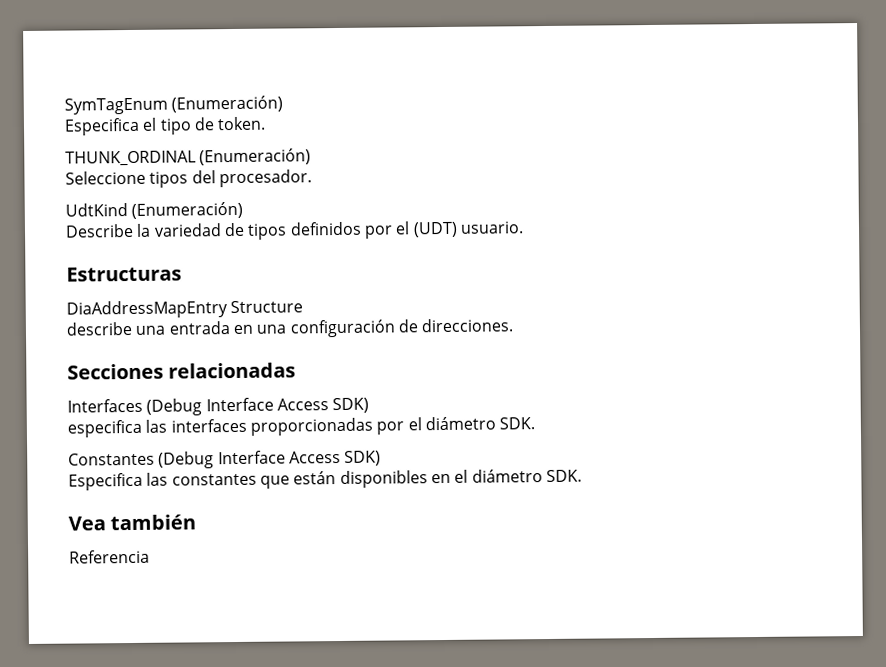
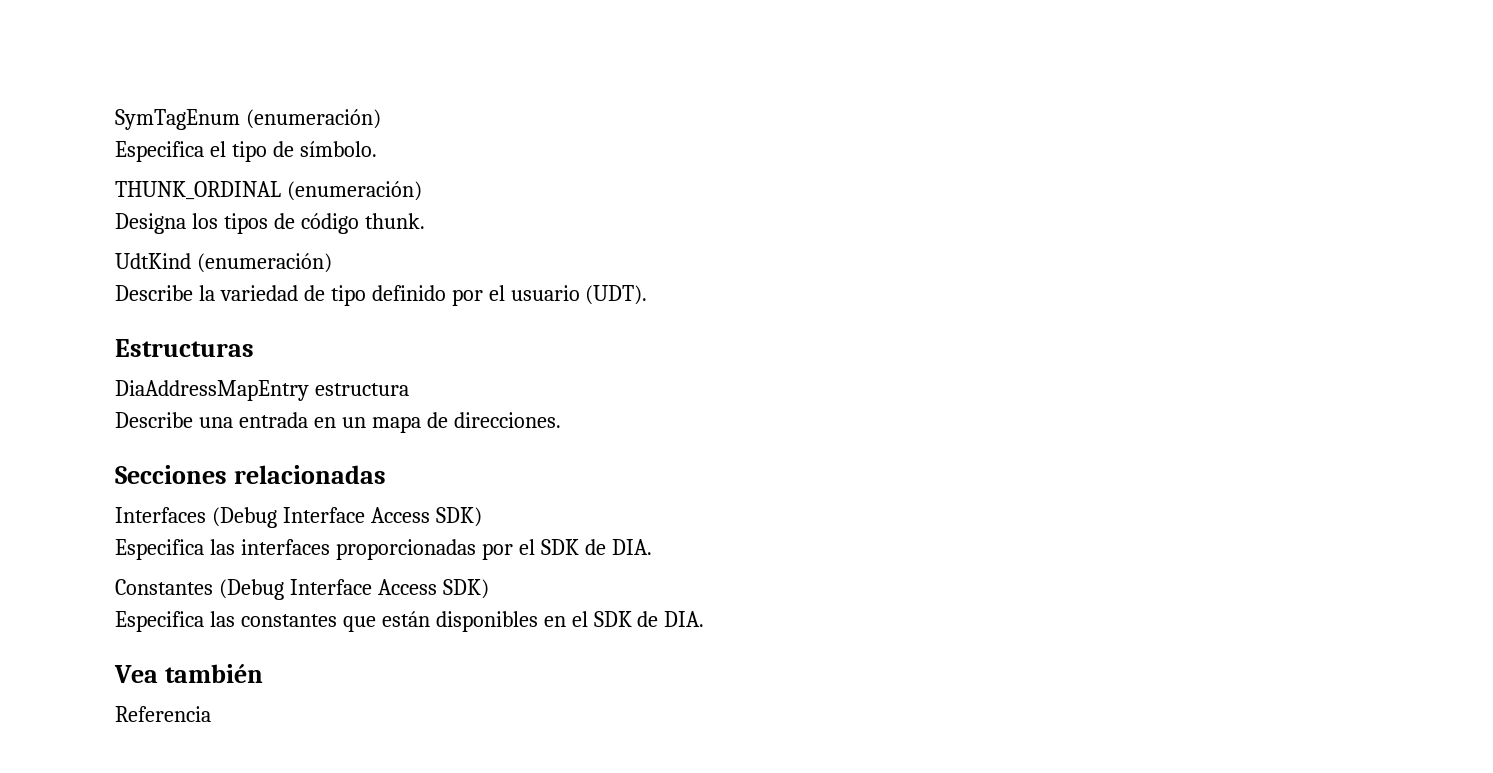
- SymTagEnum (Enumeración)
+ SymTagEnum (enumeración)
- Especifica el tipo de token.
+ Especifica el tipo de símbolo.
- THUNK_ORDINAL (Enumeración)
- Seleccione tipos del procesador.
+ THUNK_ORDINAL (enumeración)
+ Designa los tipos de código thunk.
- UdtKind (Enumeración)
+ UdtKind (enumeración)
- Describe la variedad de tipos definidos por el (UDT) usuario.
+ Describe la variedad de tipo definido por el usuario (UDT).
- DiaAddressMapEntry Structure
- describe una entrada en una configuración de direcciones.
+ DiaAddressMapEntry estructura
+ Describe una entrada en un mapa de direcciones.
- especifica las interfaces proporcionadas por el diámetro SDK.
+ Especifica las interfaces proporcionadas por el SDK de DIA.
- Especifica las constantes que están disponibles en el diámetro SDK.
+ Especifica las constantes que están disponibles en el SDK de DIA.

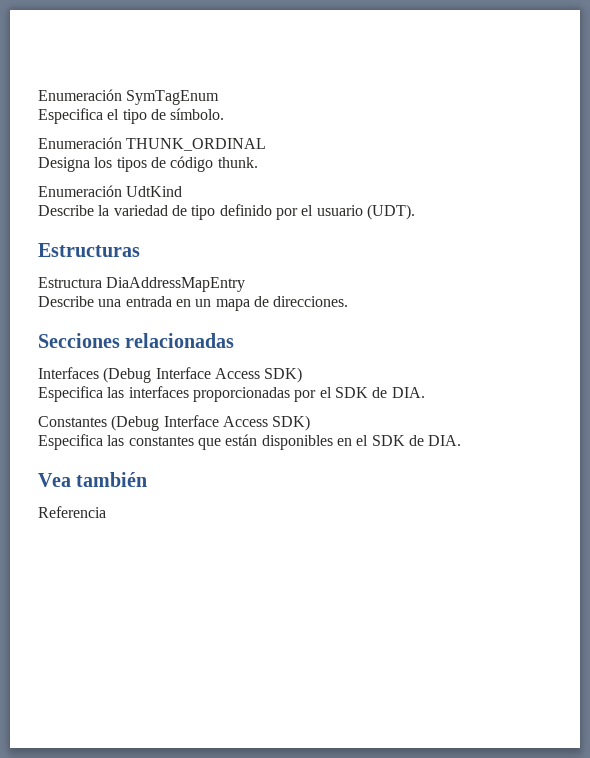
- SymTagEnum (enumeración)
+ Enumeración SymTagEnum
- THUNK_ORDINAL (enumeración)
+ Enumeración THUNK_ORDINAL
- UdtKind (enumeración)
+ Enumeración UdtKind
- DiaAddressMapEntry estructura
+ Estructura DiaAddressMapEntry

